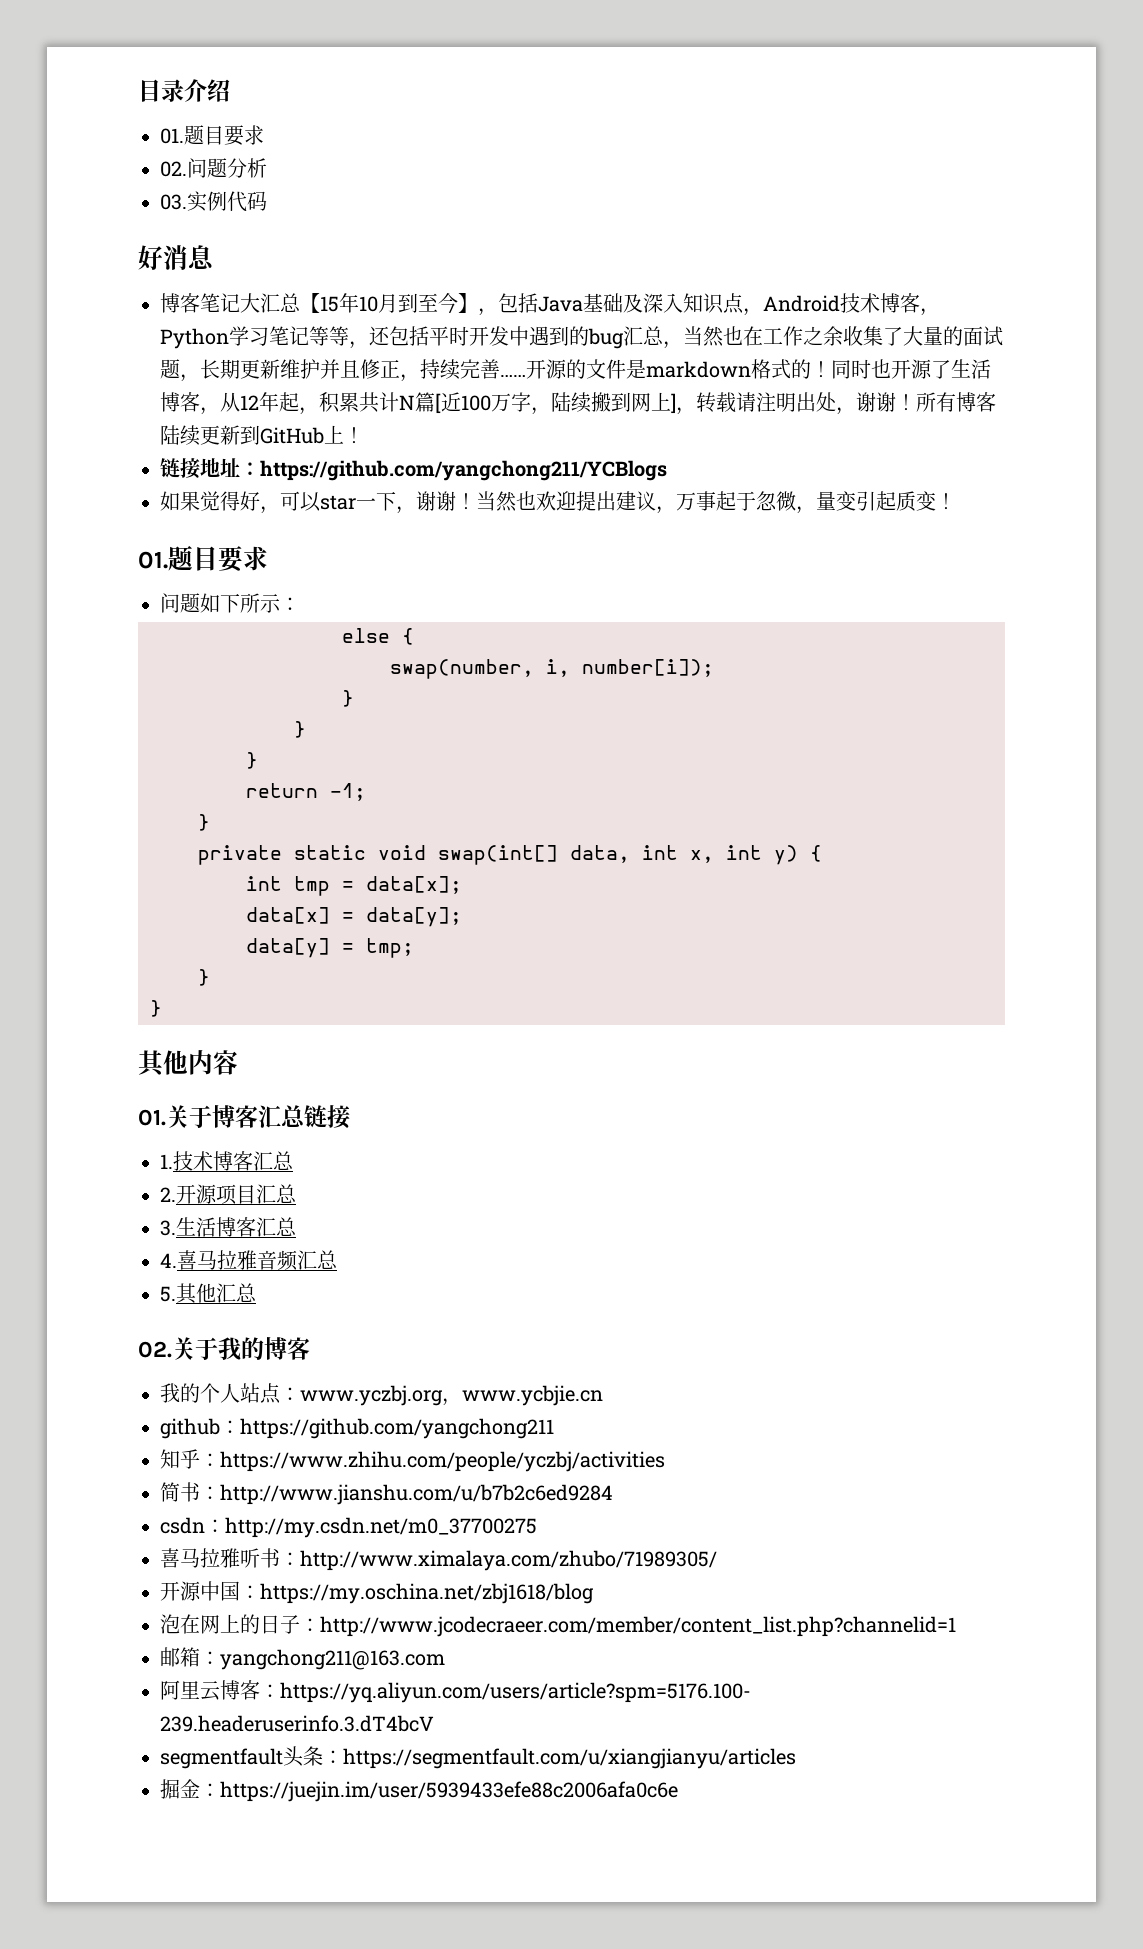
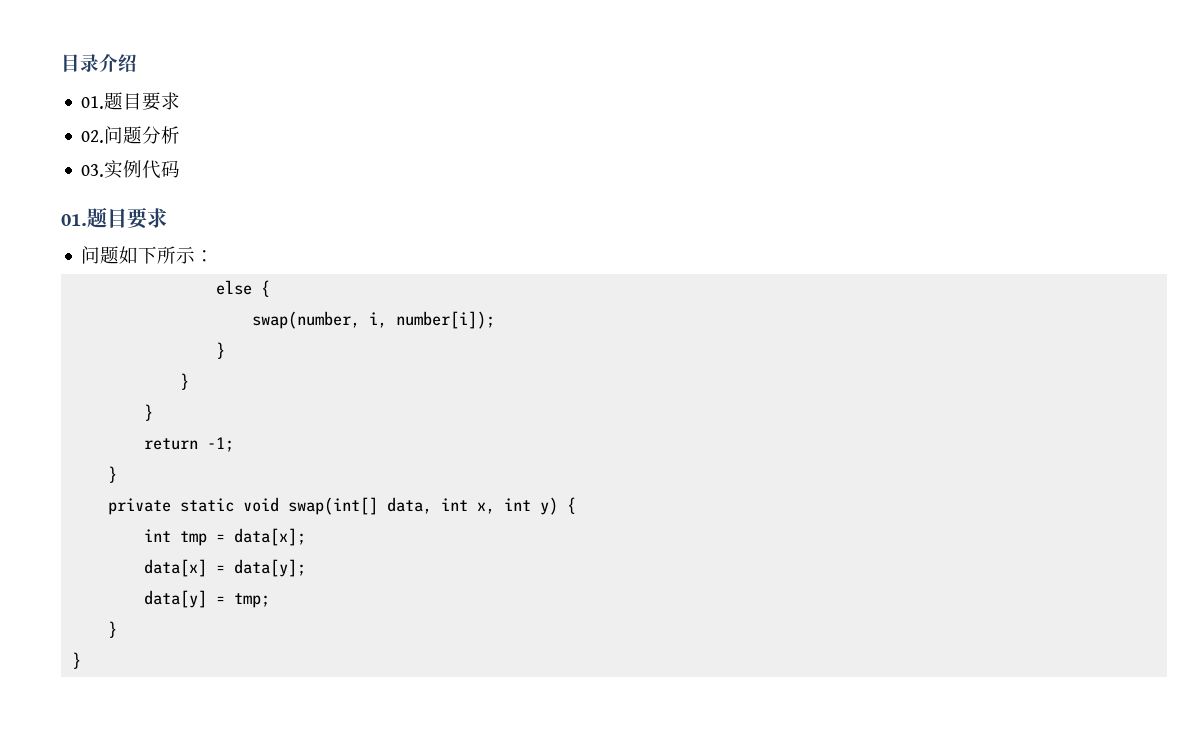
- 好消息
- 博客笔记大汇总【15年10月到至今】，包括Java基础及深入知识点，Android技术博客，Python学习笔记等等，还包括平时开发中遇到的bug汇总，当然也在工作之余收集了大量的面试题，长期更新维护并且修正，持续完善……开源的文件是markdown格式的！同时也开源了生活博客，从12年起，积累共计N篇[近100万字，陆续搬到网上]，转载请注明出处，谢谢！所有博客陆续更新到GitHub上！
- 链接地址：https://github.com/yangchong211/YCBlogs
- 如果觉得好，可以star一下，谢谢！当然也欢迎提出建议，万事起于忽微，量变引起质变！
- 其他内容
- 01.关于博客汇总链接
- 1.技术博客汇总
- 2.开源项目汇总
- 3.生活博客汇总
- 4.喜马拉雅音频汇总
- 5.其他汇总
- 02.关于我的博客
- 我的个人站点：www.yczbj.org，www.ycbjie.cn
- github：https://github.com/yangchong211
- 知乎：https://www.zhihu.com/people/yczbj/activities
- 简书：http://www.jianshu.com/u/b7b2c6ed9284
- csdn：http://my.csdn.net/m0_37700275
- 喜马拉雅听书：http://www.ximalaya.com/zhubo/71989305/
- 开源中国：https://my.oschina.net/zbj1618/blog
- 泡在网上的日子：http://www.jcodecraeer.com/member/content_list.php?channelid=1
- 邮箱：yangchong211@163.com
- 阿里云博客：https://yq.aliyun.com/users/article?spm=5176.100- 239.headeruserinfo.3.dT4bcV
- segmentfault头条：https://segmentfault.com/u/xiangjianyu/articles
- 掘金：https://juejin.im/user/5939433efe88c2006afa0c6e

